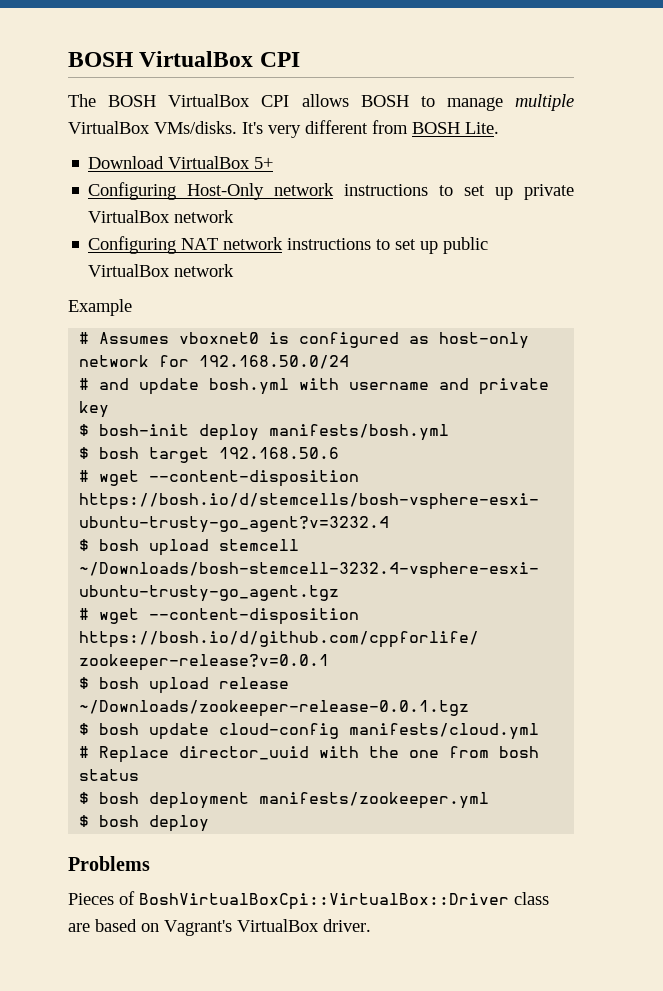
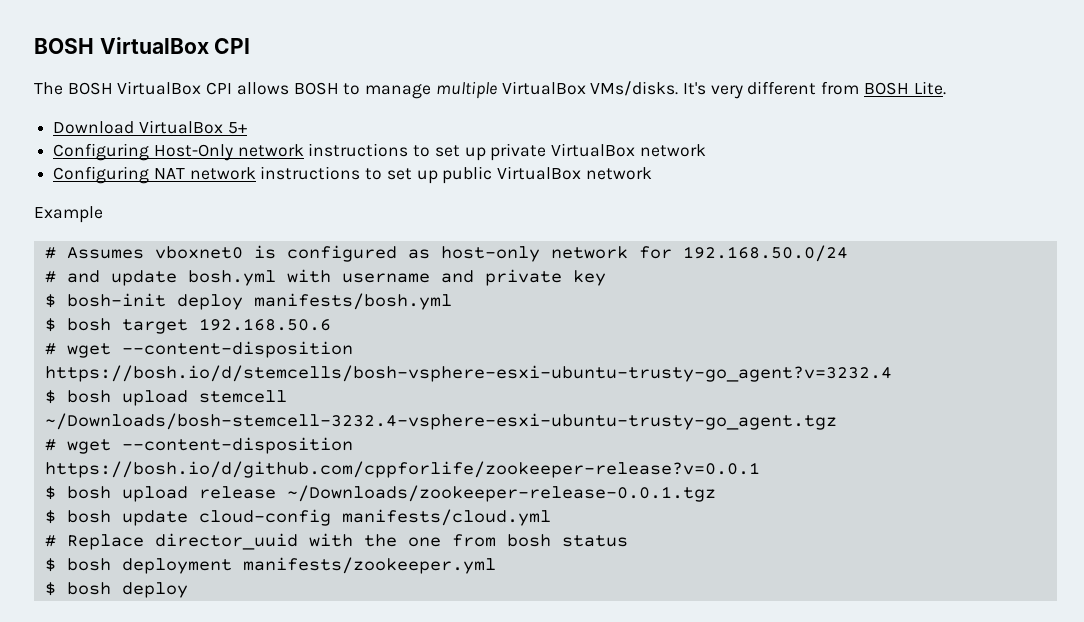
- Problems
- Pieces of BoshVirtualBoxCpi::VirtualBox::Driver class are based on Vagrant's VirtualBox driver.

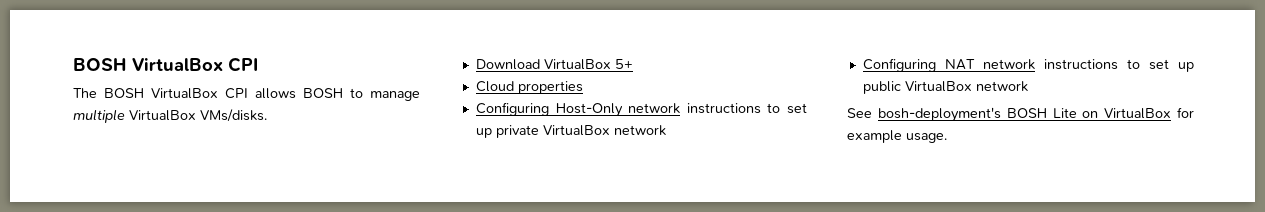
- It's very different from BOSH Lite.
+ Cloud properties
- Example
- # Assumes vboxnet0 is configured as host-only network for 192.168.50.0/24
- # and update bosh.yml with username and private key
- $ bosh-init deploy manifests/bosh.yml
- $ bosh target 192.168.50.6
- # wget --content-disposition https://bosh.io/d/stemcells/bosh-vsphere-esxi-ubuntu-trusty-go_agent?v=3232.4
- $ bosh upload stemcell ~/Downloads/bosh-stemcell-3232.4-vsphere-esxi-ubuntu-trusty-go_agent.tgz
- # wget --content-disposition https://bosh.io/d/github.com/cppforlife/zookeeper-release?v=0.0.1
- $ bosh upload release ~/Downloads/zookeeper-release-0.0.1.tgz
- $ bosh update cloud-config manifests/cloud.yml
- # Replace director_uuid with the one from bosh status
- $ bosh deployment manifests/zookeeper.yml
- $ bosh deploy
+ See bosh-deployment's BOSH Lite on VirtualBox for example usage.

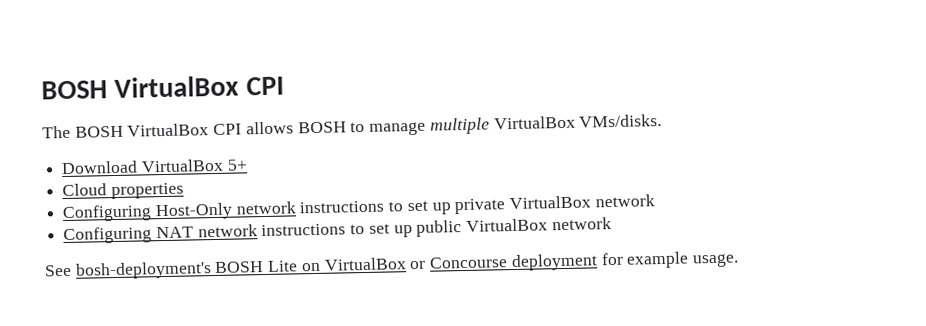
- See bosh-deployment's BOSH Lite on VirtualBox for example usage.
+ See bosh-deployment's BOSH Lite on VirtualBox or Concourse deployment for example usage.

